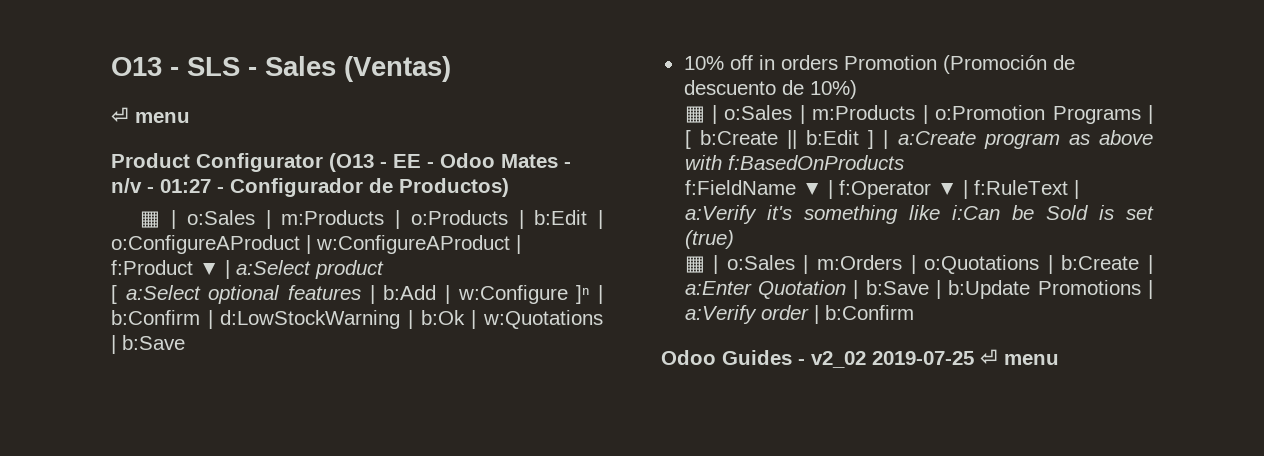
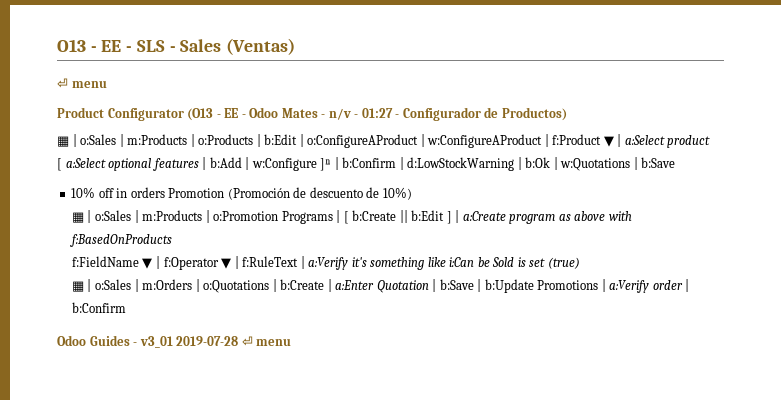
- O13 - SLS - Sales (Ventas)
+ O13 - EE - SLS - Sales (Ventas)
- Odoo Guides - v2_02 2019-07-25 ⏎ menu
+ Odoo Guides - v3_01 2019-07-28 ⏎ menu

